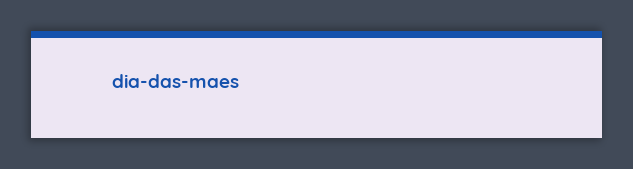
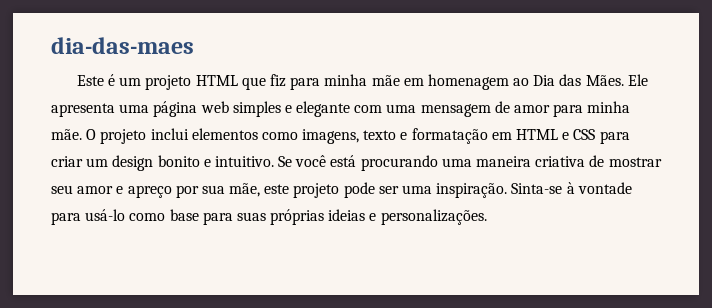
+ Este é um projeto HTML que fiz para minha mãe em homenagem ao Dia das Mães. Ele apresenta uma página web simples e elegante com uma mensagem de amor para minha mãe. O projeto inclui elementos como imagens, texto e formatação em HTML e CSS para criar um design bonito e intuitivo. Se você está procurando uma maneira criativa de mostrar seu amor e apreço por sua mãe, este projeto pode ser uma inspiração. Sinta-se à vontade para usá-lo como base para suas próprias ideias e personalizações.

